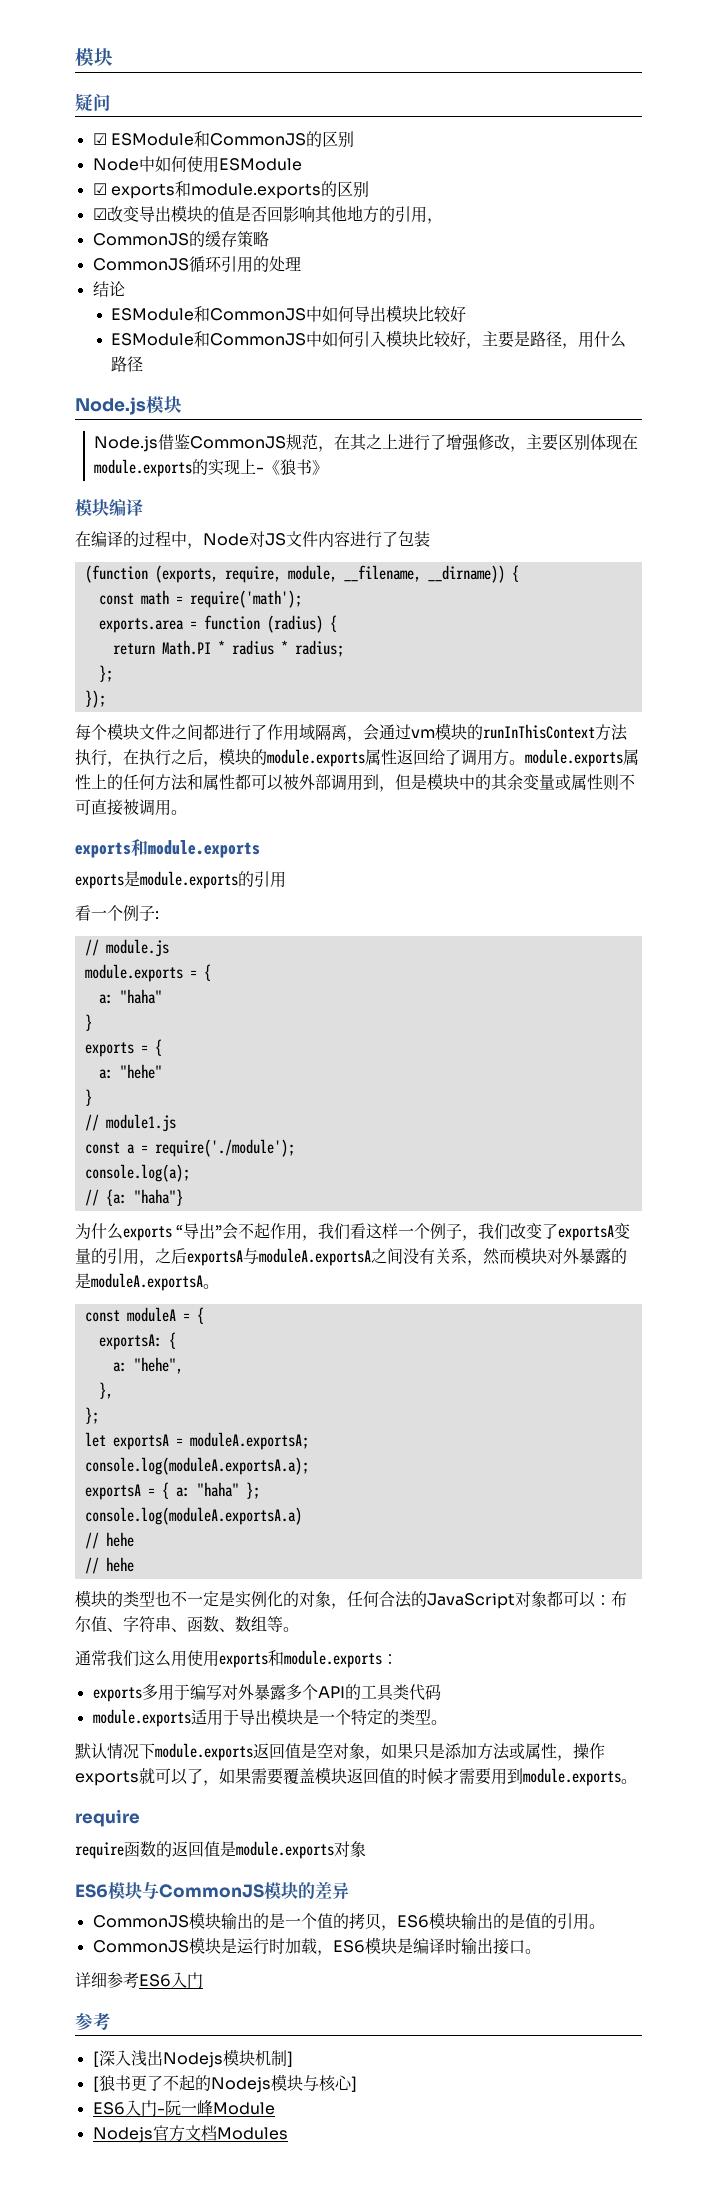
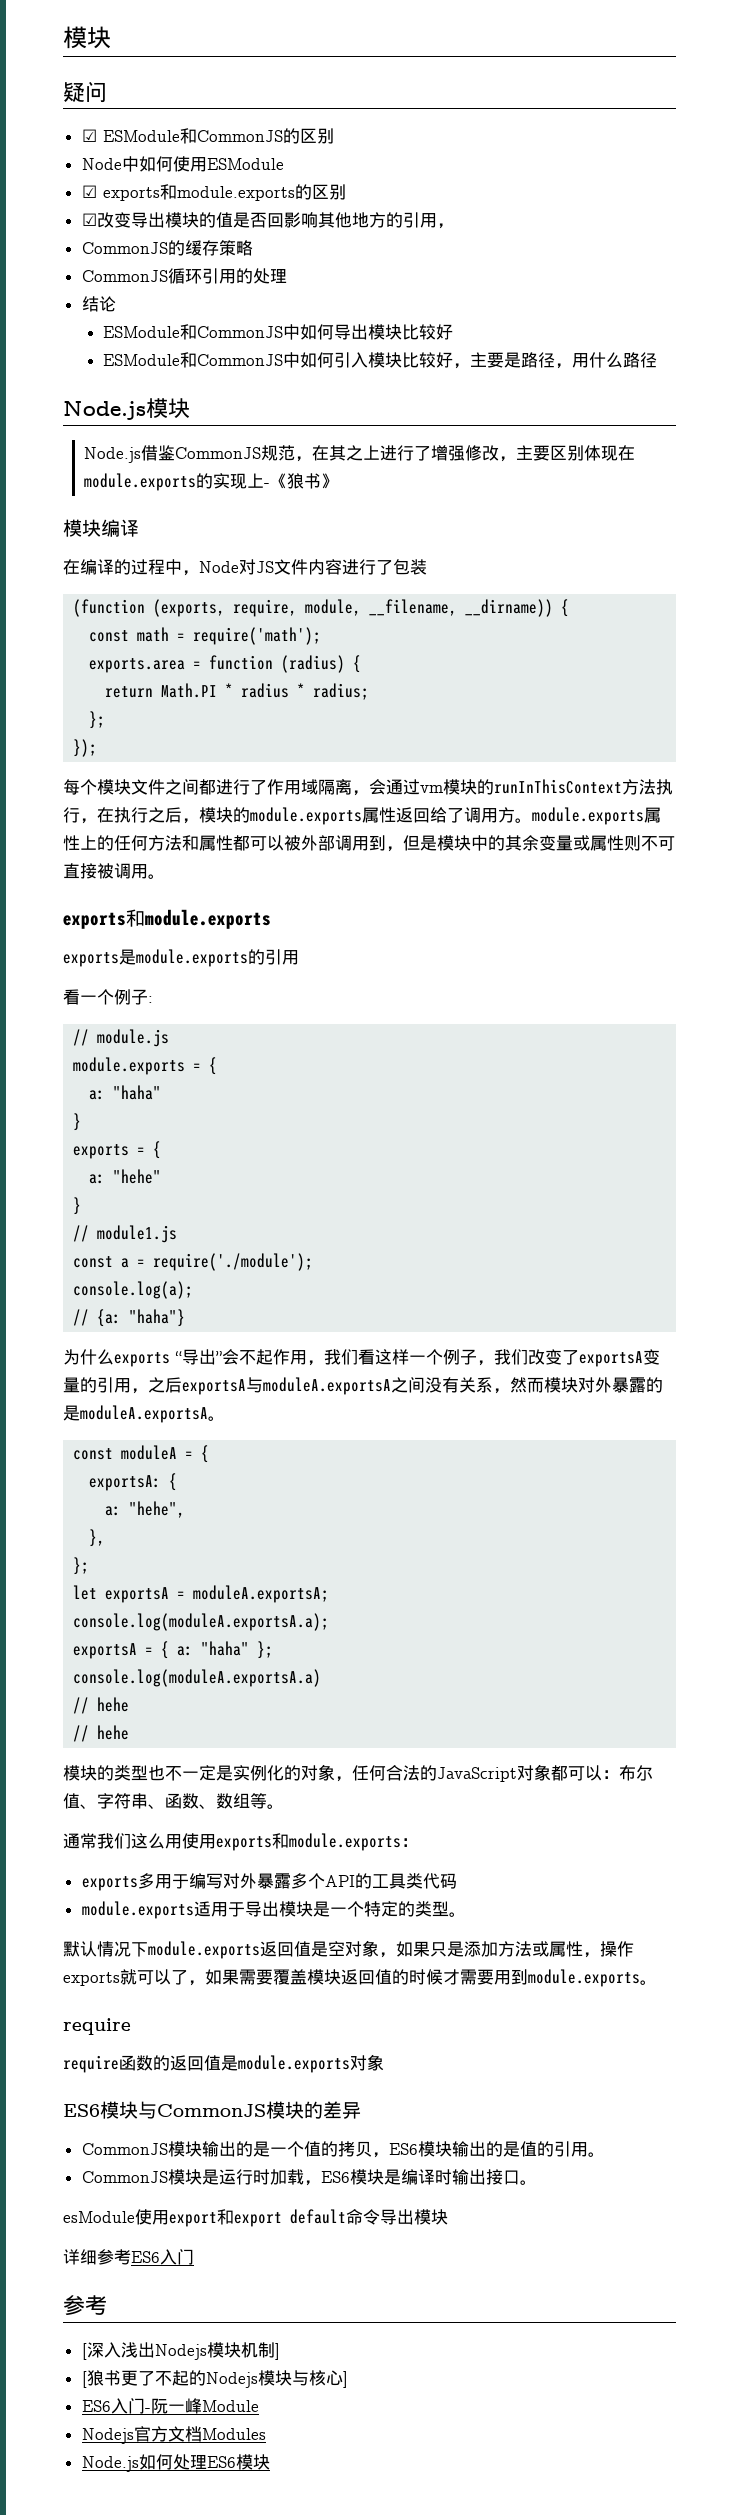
+ esModule使用export和export default命令导出模块
+ Node.js如何处理ES6模块

